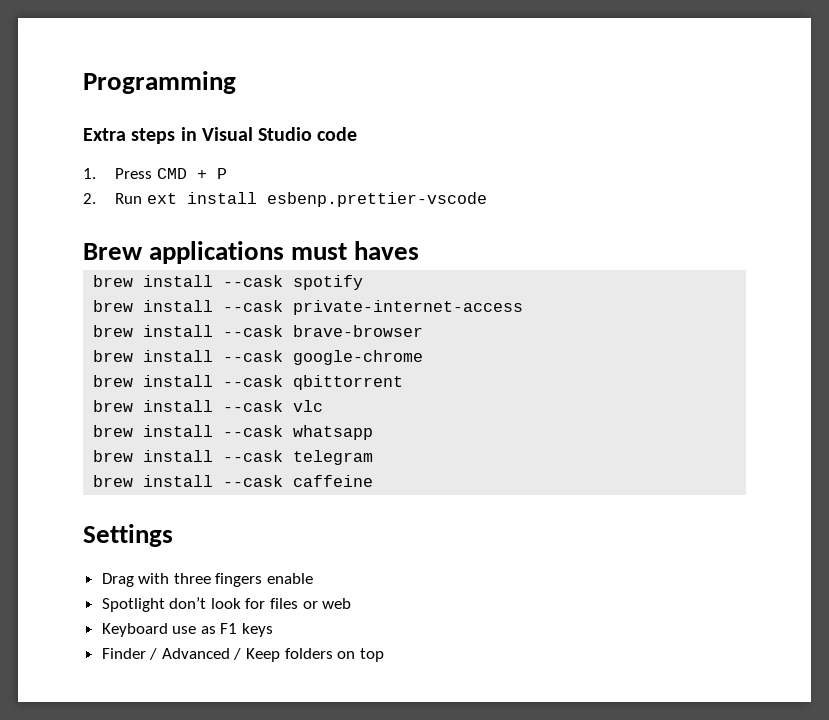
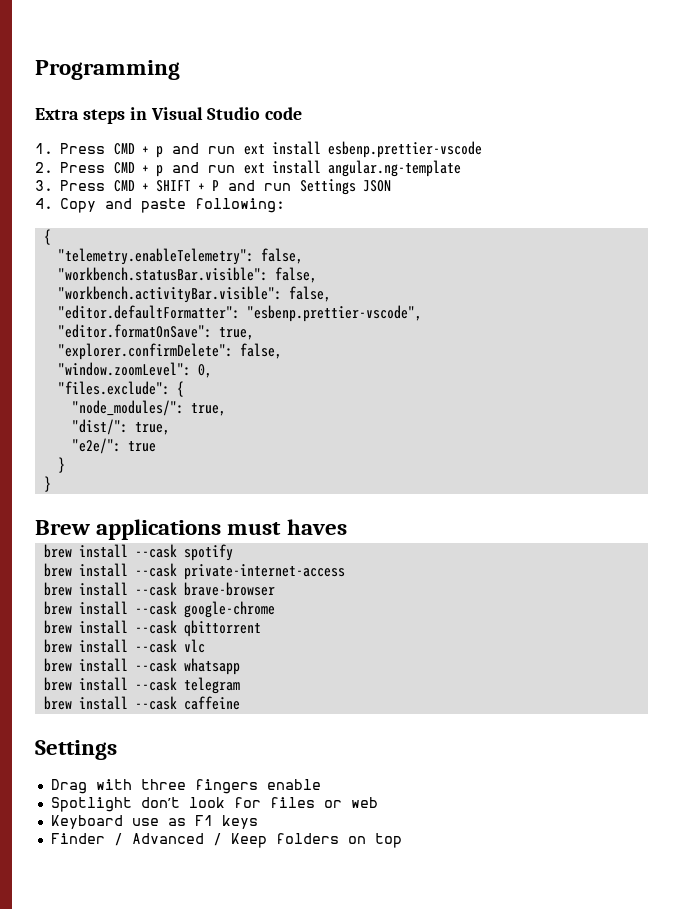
- 1. Press CMD + P
- 2. Run ext install esbenp.prettier-vscode
+ 1. Press CMD + p and run ext install esbenp.prettier-vscode
+ 2. Press CMD + p and run ext install angular.ng-template
+ 3. Press CMD + SHIFT + P and run Settings JSON
+ 4. Copy and paste following:
+ {
+ "telemetry.enableTelemetry": false,
+ "workbench.statusBar.visible": false,
+ "workbench.activityBar.visible": false,
+ "editor.defaultFormatter": "esbenp.prettier-vscode",
+ "editor.formatOnSave": true,
+ "explorer.confirmDelete": false,
+ "window.zoomLevel": 0,
+ "files.exclude": {
+ "node_modules/": true,
+ "dist/": true,
+ "e2e/": true
+ }
+ }

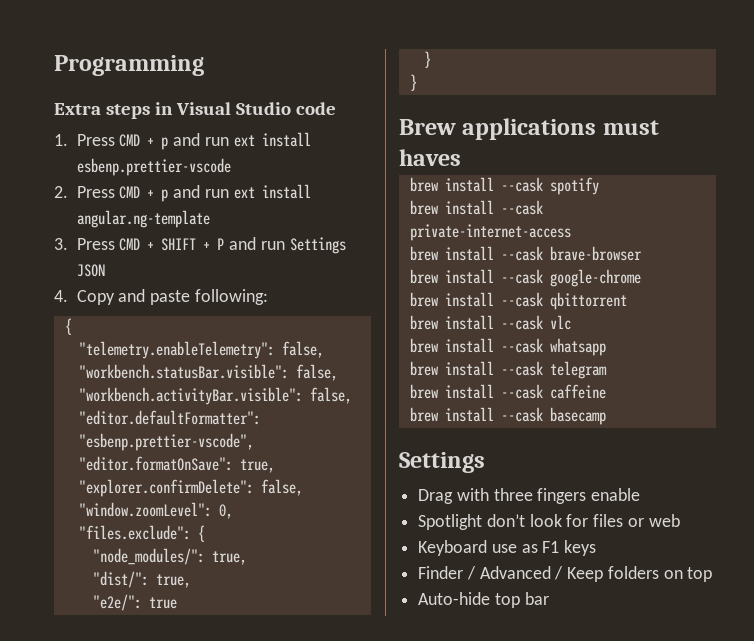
+ brew install --cask basecamp
+ Auto-hide top bar

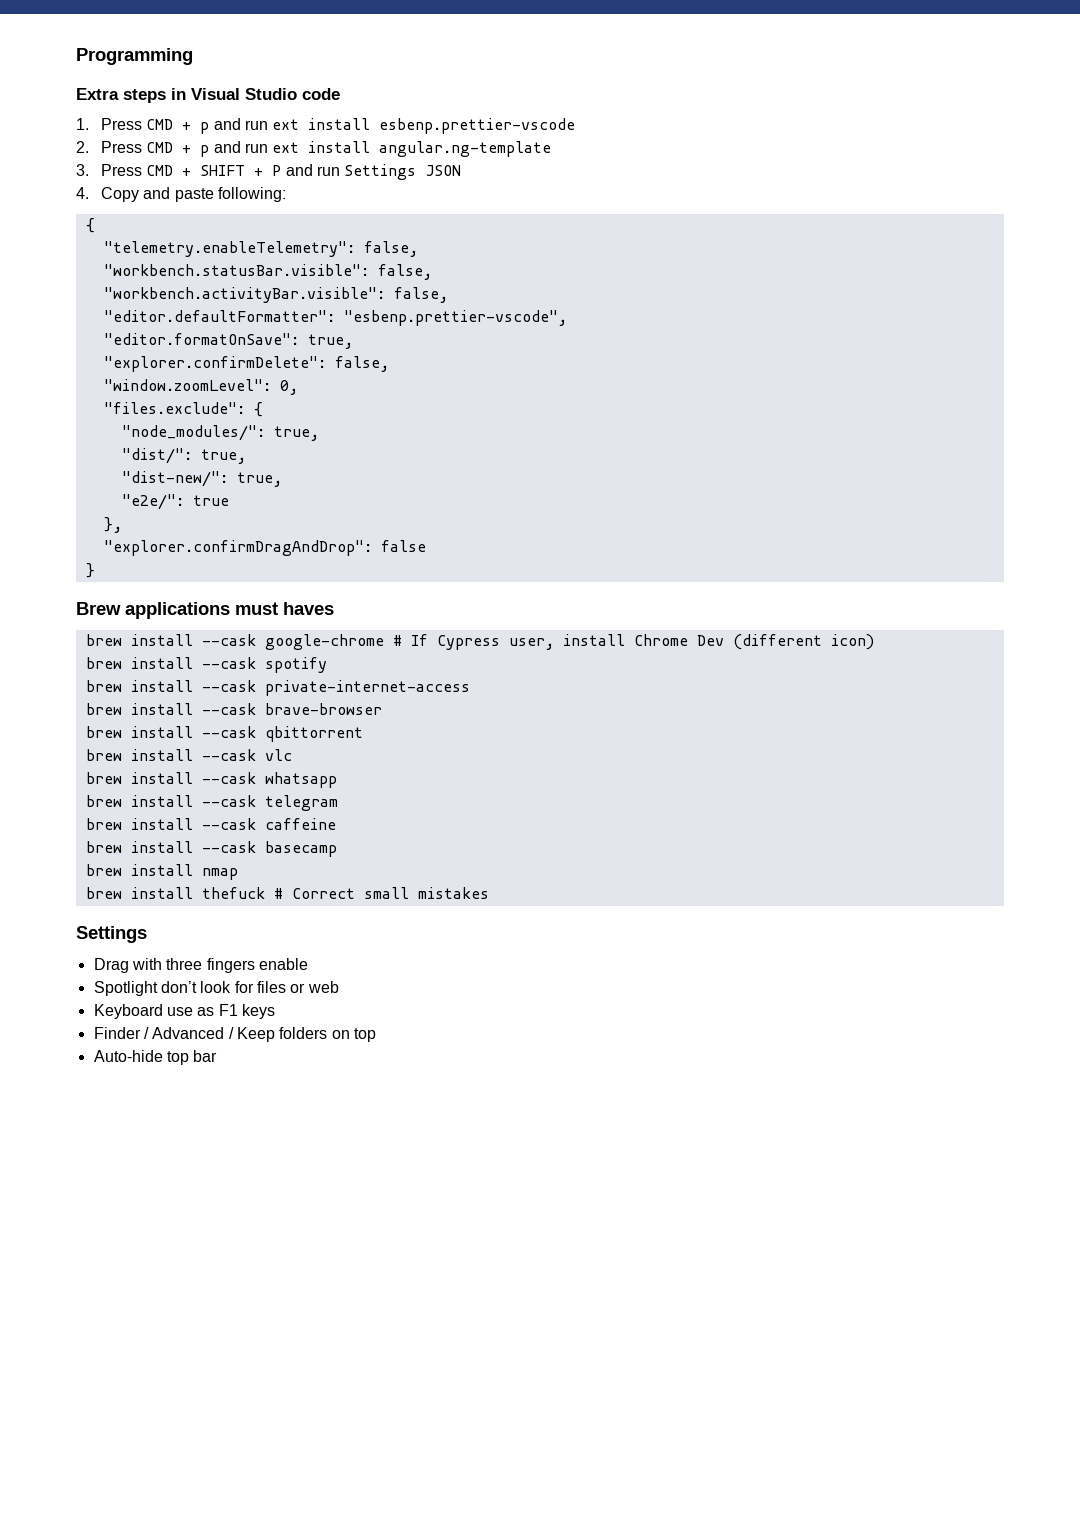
+ "dist-new/": true,
  "e2e/": true
- }
+ },
+ "explorer.confirmDragAndDrop": false
+ brew install --cask google-chrome # If Cypress user, install Chrome Dev (different icon)
- brew install --cask google-chrome
+ brew install nmap
+ brew install thefuck # Correct small mistakes

